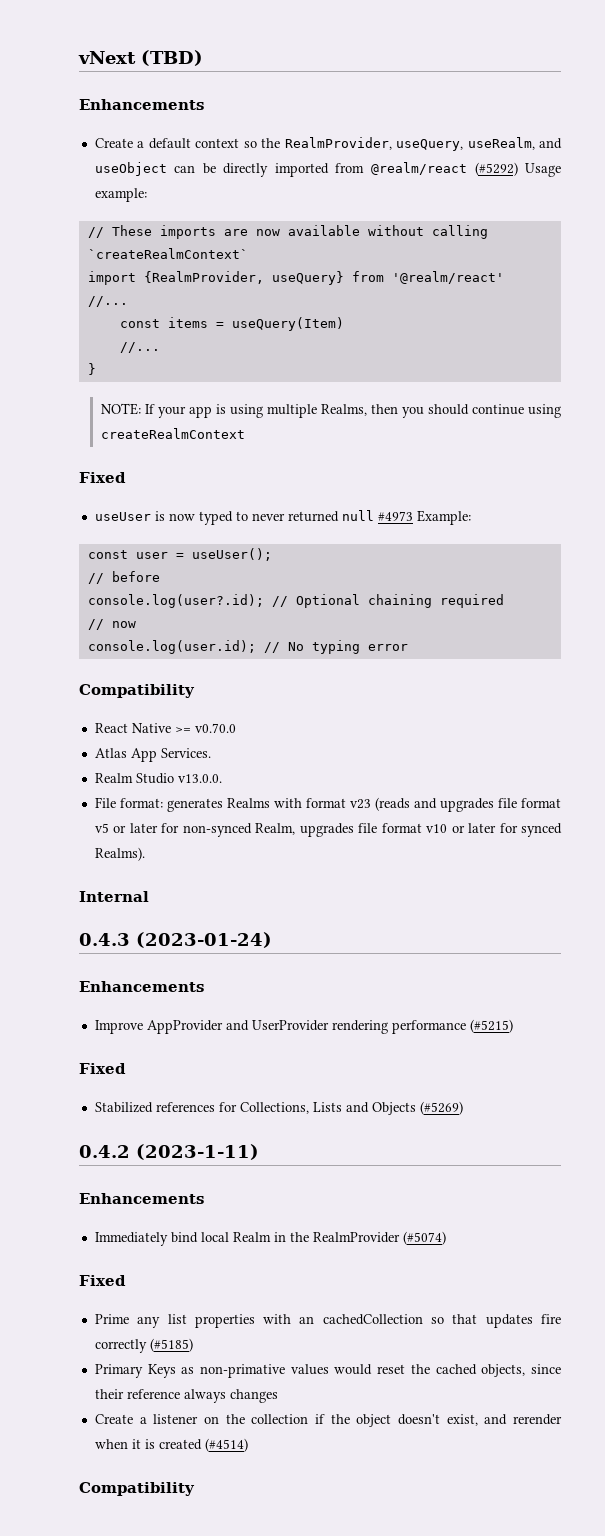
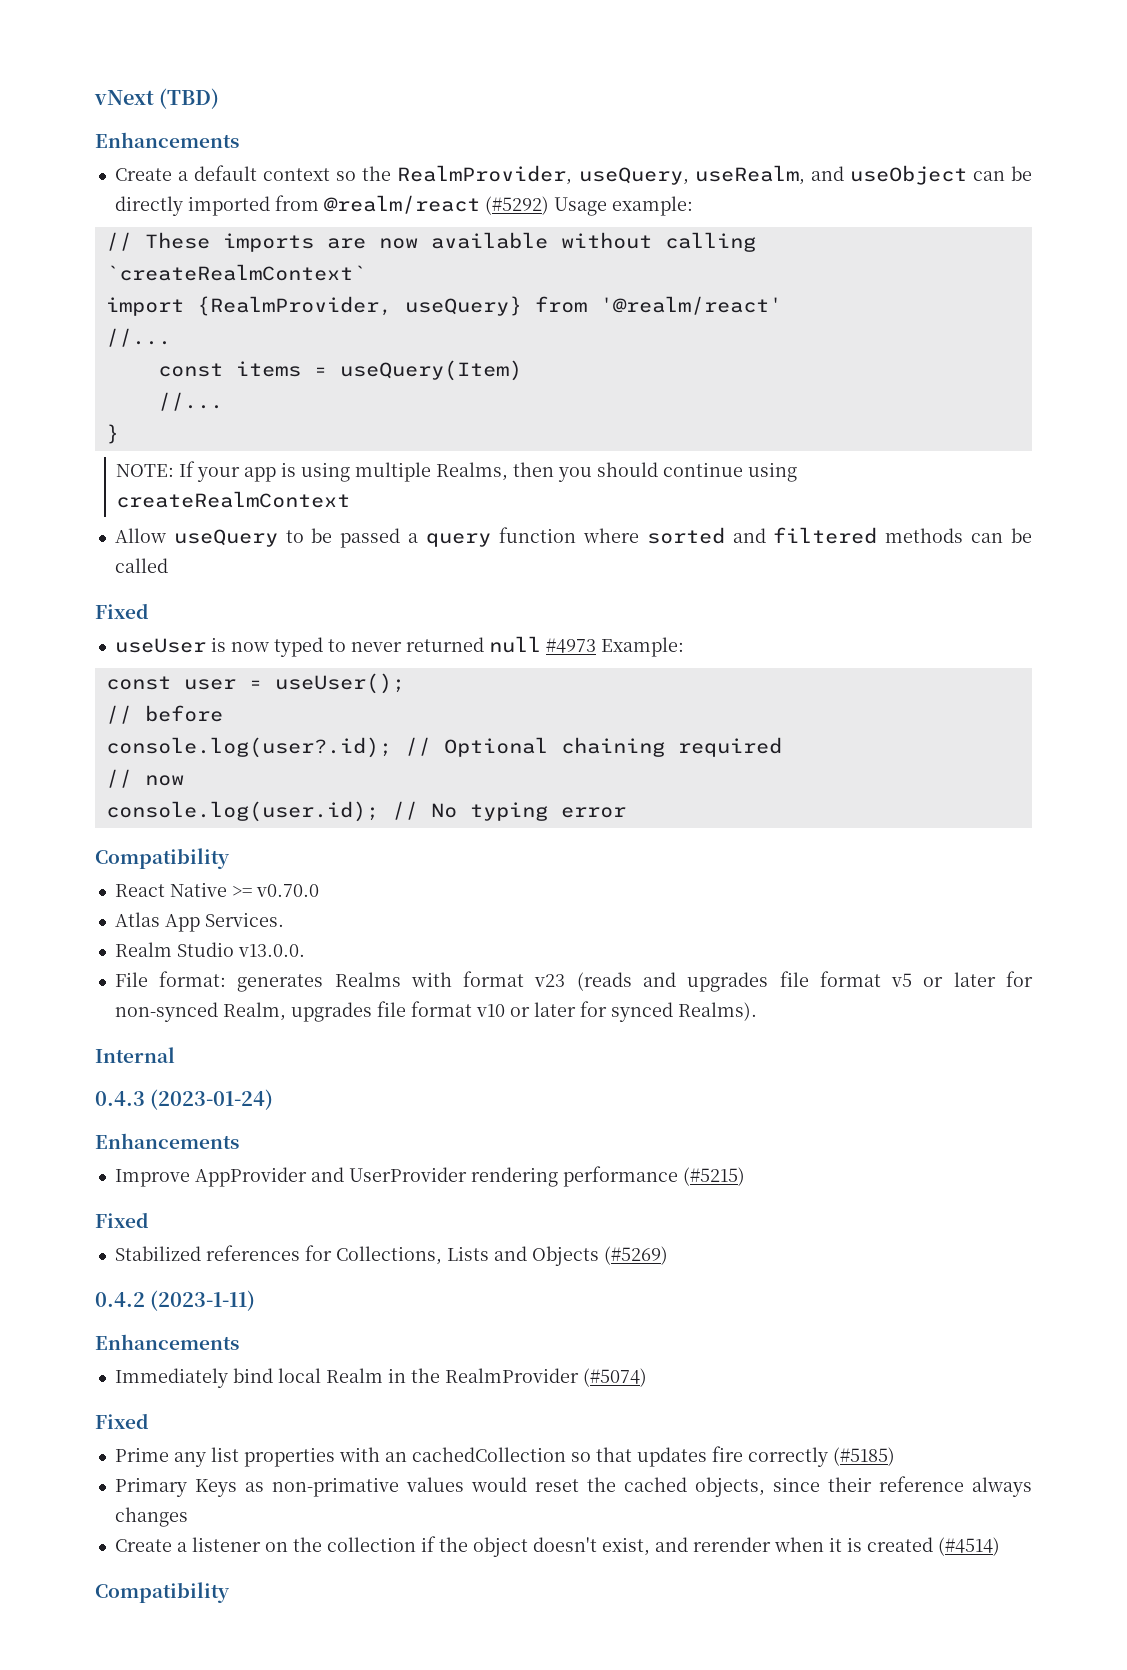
+ Allow useQuery to be passed a query function where sorted and filtered methods can be called

